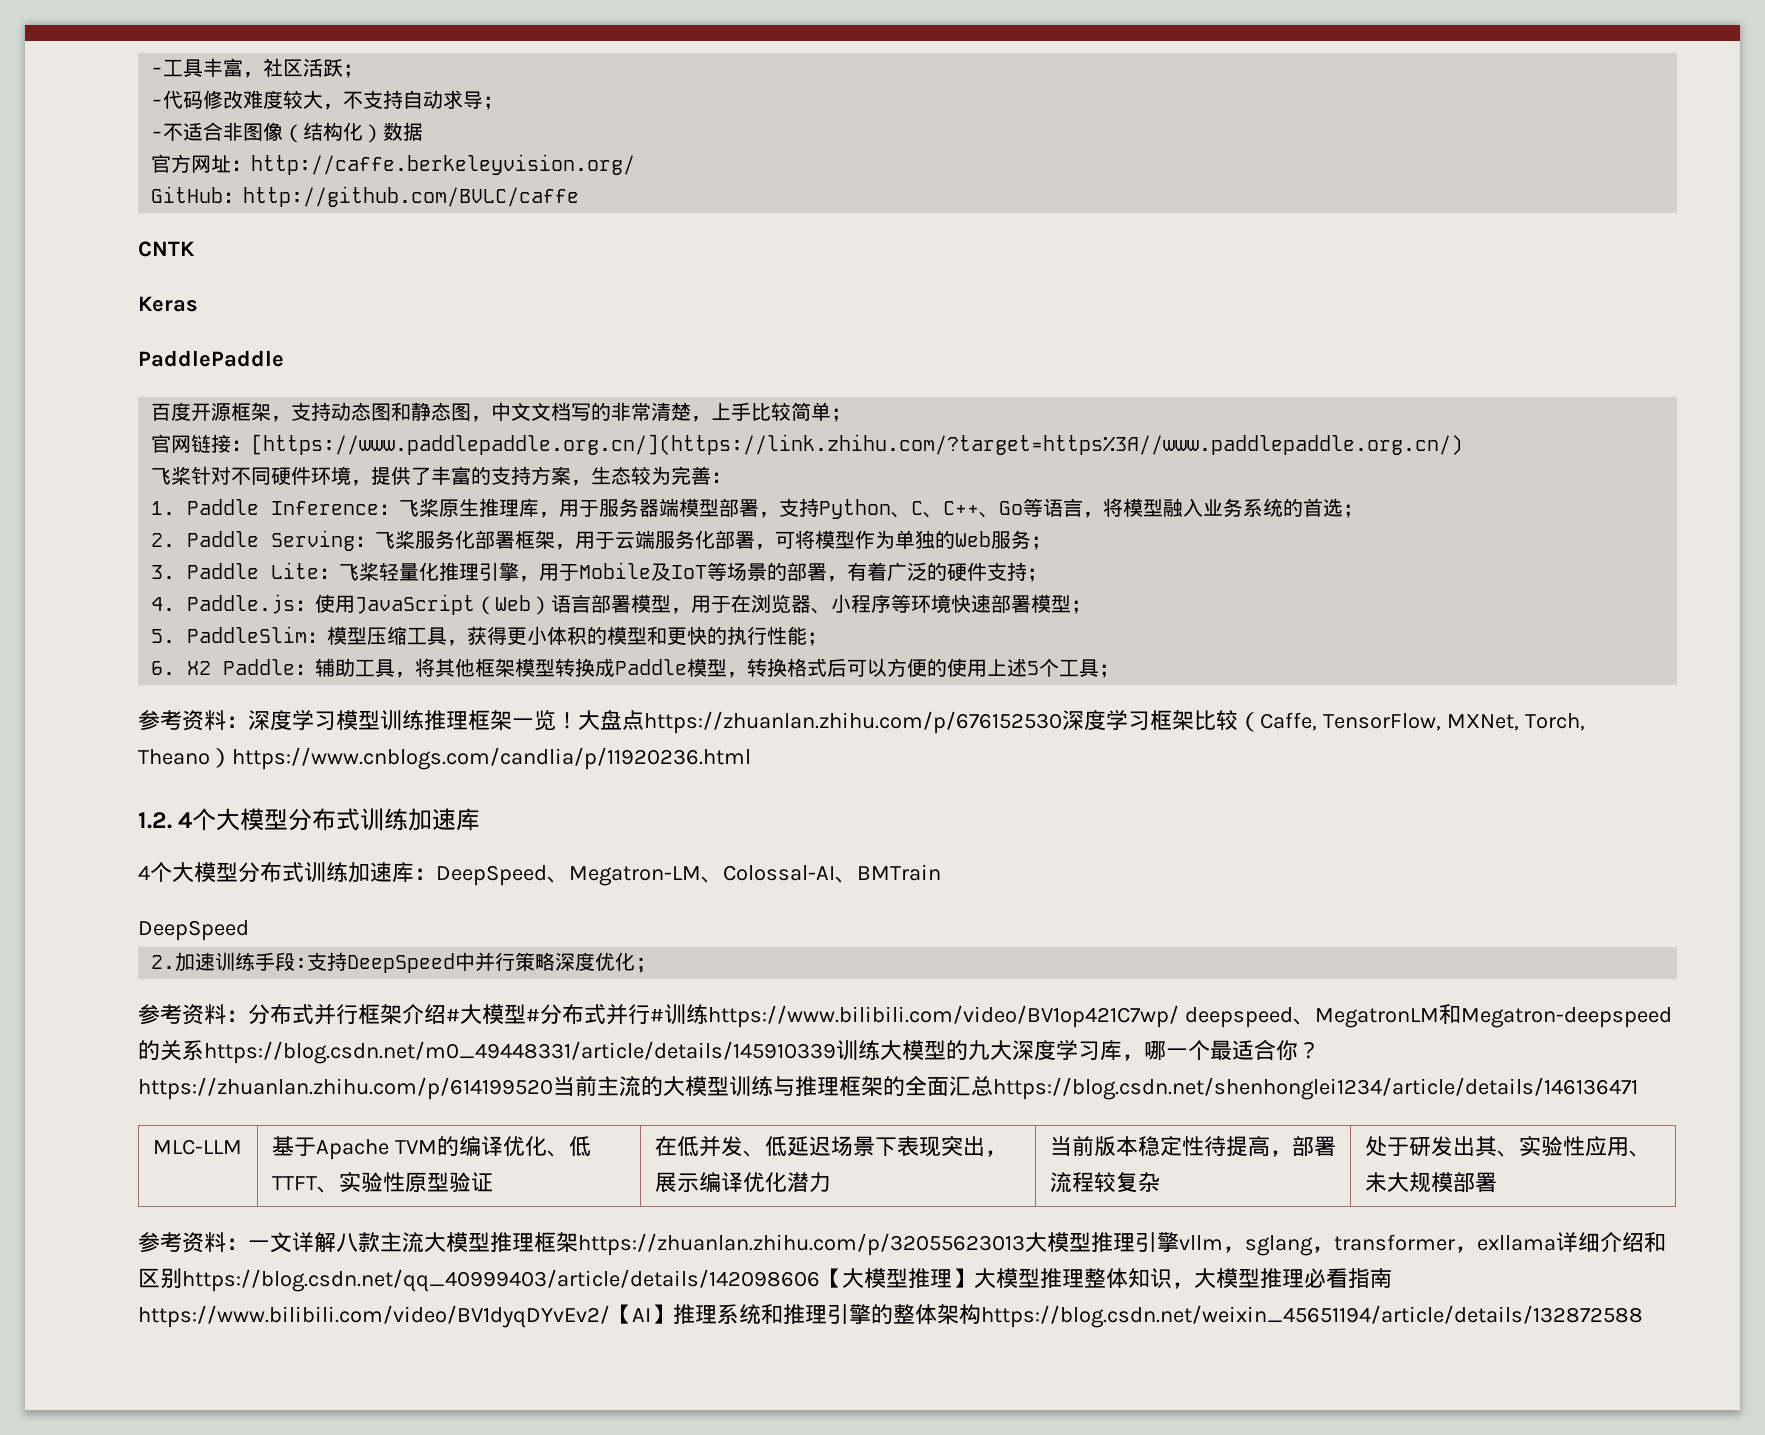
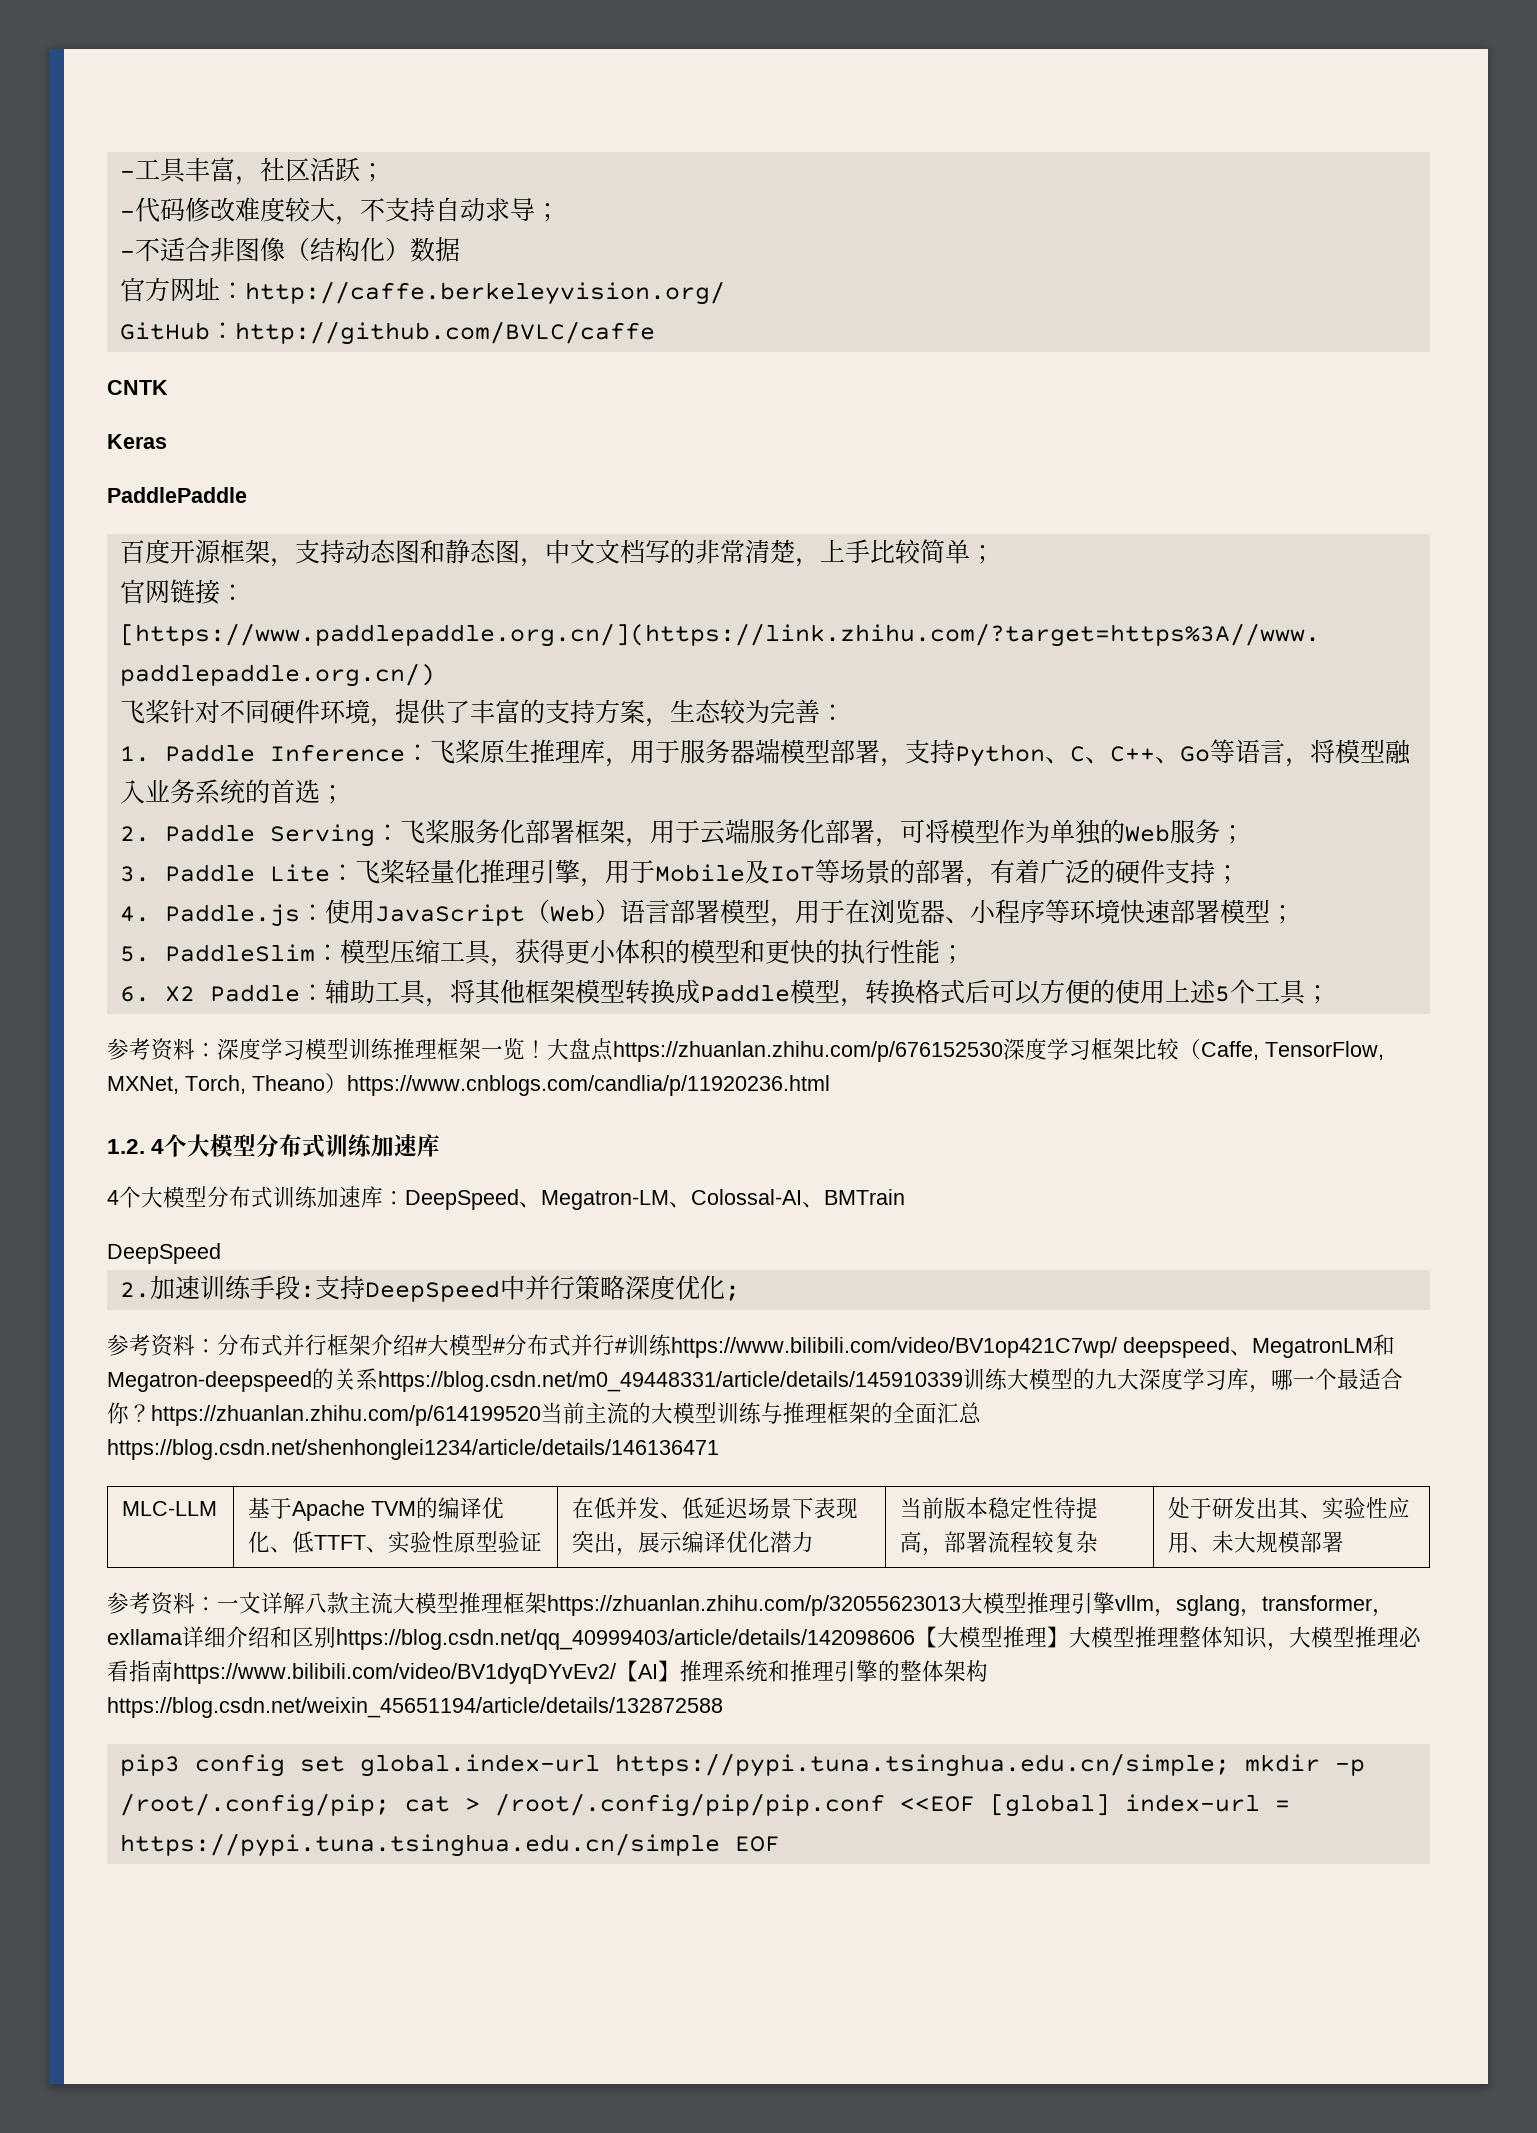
+ pip3 config set global.index-url https://pypi.tuna.tsinghua.edu.cn/simple; mkdir -p /root/.config/pip; cat > /root/.config/pip/pip.conf <<EOF [global] index-url = https://pypi.tuna.tsinghua.edu.cn/simple EOF

